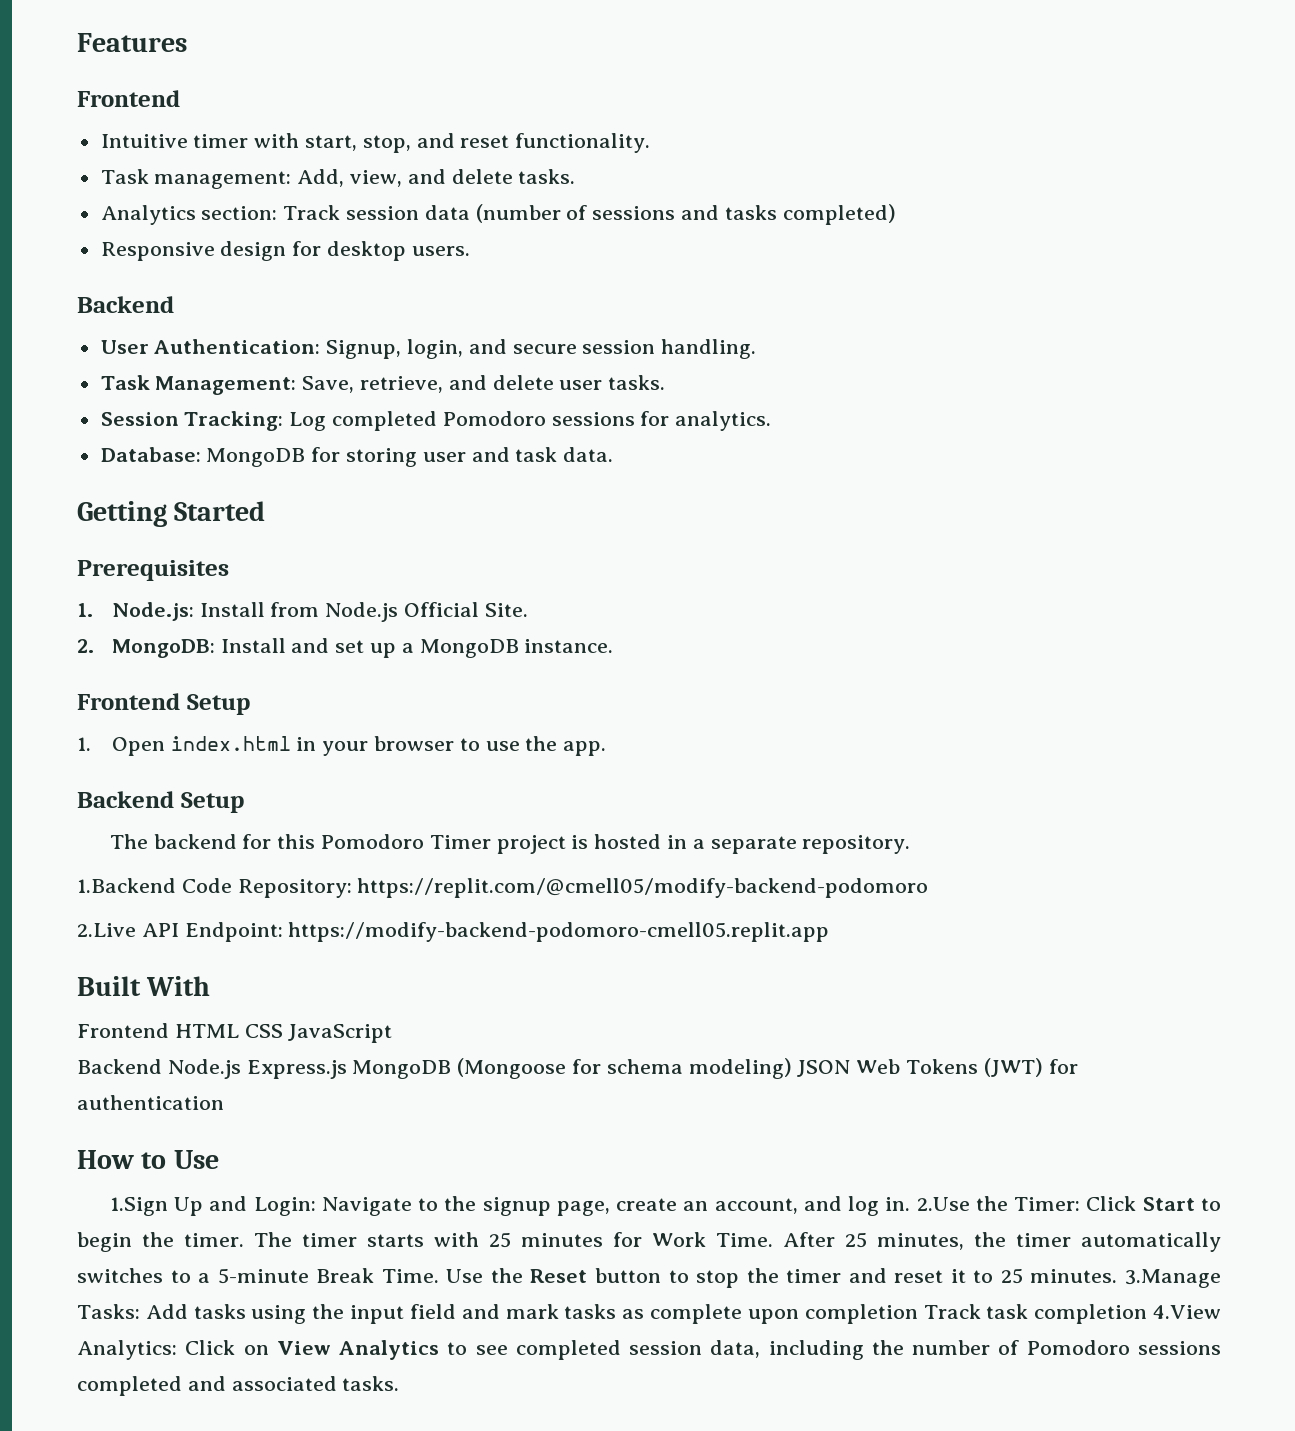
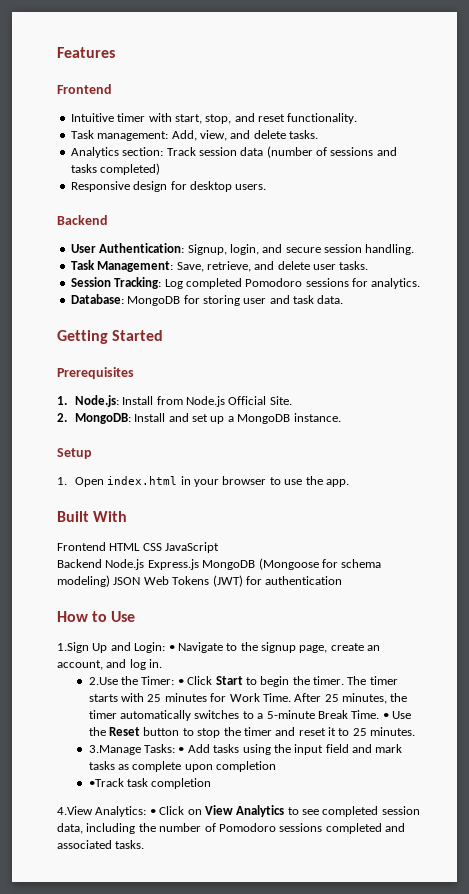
- Frontend Setup
+ Setup
- Backend Setup
- The backend for this Pomodoro Timer project is hosted in a separate repository.
- 1.Backend Code Repository: https://replit.com/@cmell05/modify-backend-podomoro
- 2.Live API Endpoint: https://modify-backend-podomoro-cmell05.replit.app
- 1.Sign Up and Login: Navigate to the signup page, create an account, and log in. 2.Use the Timer: Click Start to begin the timer.
+ 1.Sign Up and Login: • Navigate to the signup page, create an account, and log in.
+ 2.Use the Timer: • Click Start to begin the timer.
- Use the Reset button to stop the timer and reset it to 25 minutes. 3.Manage Tasks: Add tasks using the input field and mark tasks as complete upon completion Track task completion 4.View Analytics: Click on View Analytics to see completed session data, including the number of Pomodoro sessions completed and associated tasks.
+ • Use the Reset button to stop the timer and reset it to 25 minutes.
+ 3.Manage Tasks: • Add tasks using the input field and mark tasks as complete upon completion
+ •Track task completion
+ 4.View Analytics: • Click on View Analytics to see completed session data, including the number of Pomodoro sessions completed and associated tasks.

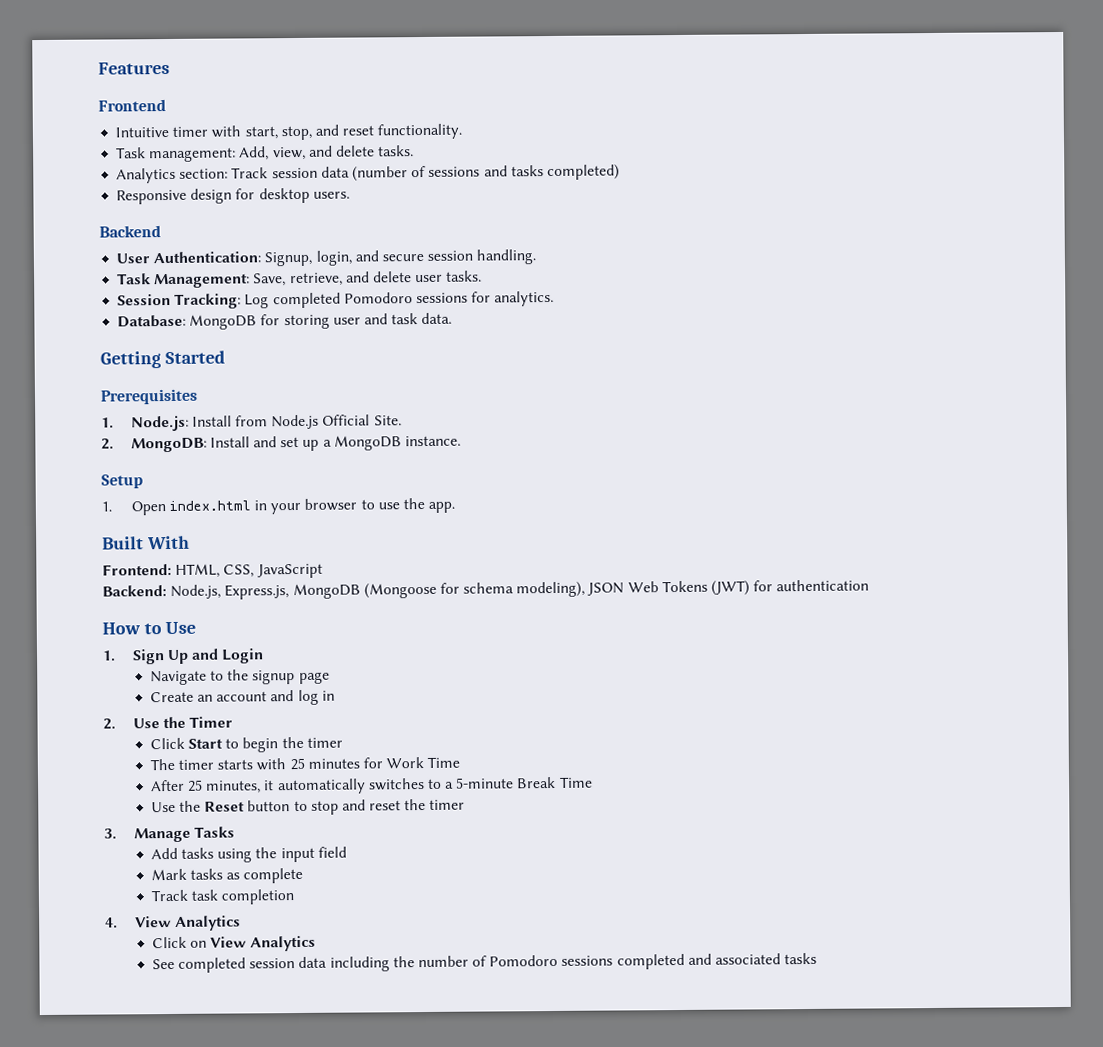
- Frontend HTML CSS JavaScript
- Backend Node.js Express.js MongoDB (Mongoose for schema modeling) JSON Web Tokens (JWT) for authentication
+ Frontend: HTML, CSS, JavaScript
+ Backend: Node.js, Express.js, MongoDB (Mongoose for schema modeling), JSON Web Tokens (JWT) for authentication
- 1.Sign Up and Login: • Navigate to the signup page, create an account, and log in.
- 2.Use the Timer: • Click Start to begin the timer. The timer starts with 25 minutes for Work Time. After 25 minutes, the timer automatically switches to a 5-minute Break Time. • Use the Reset button to stop the timer and reset it to 25 minutes.
- 3.Manage Tasks: • Add tasks using the input field and mark tasks as complete upon completion
- •Track task completion
+ 1. Sign Up and Login
+ Navigate to the signup page
+ Create an account and log in
+ 2. Use the Timer
+ Click Start to begin the timer
+ The timer starts with 25 minutes for Work Time
+ After 25 minutes, it automatically switches to a 5-minute Break Time
+ Use the Reset button to stop and reset the timer
+ 3. Manage Tasks
+ Add tasks using the input field
+ Mark tasks as complete
+ Track task completion
- 4.View Analytics: • Click on View Analytics to see completed session data, including the number of Pomodoro sessions completed and associated tasks.
+ 4. View Analytics
+ Click on View Analytics
+ See completed session data including the number of Pomodoro sessions completed and associated tasks

